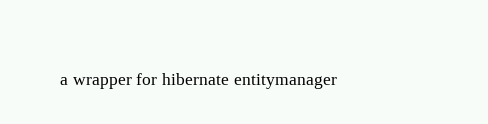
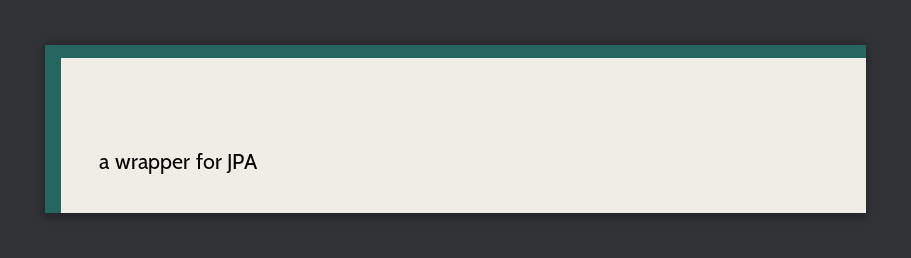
- a wrapper for hibernate entitymanager
+ a wrapper for JPA

